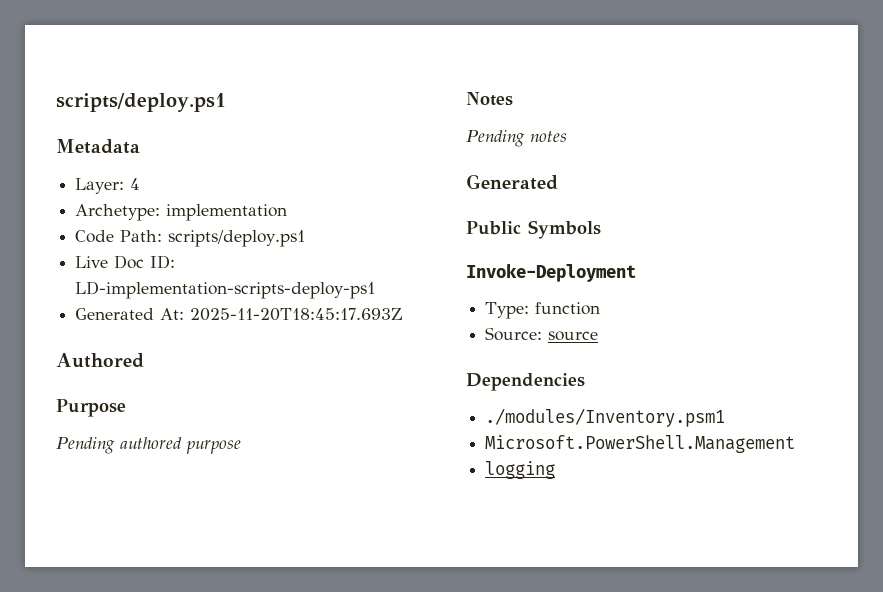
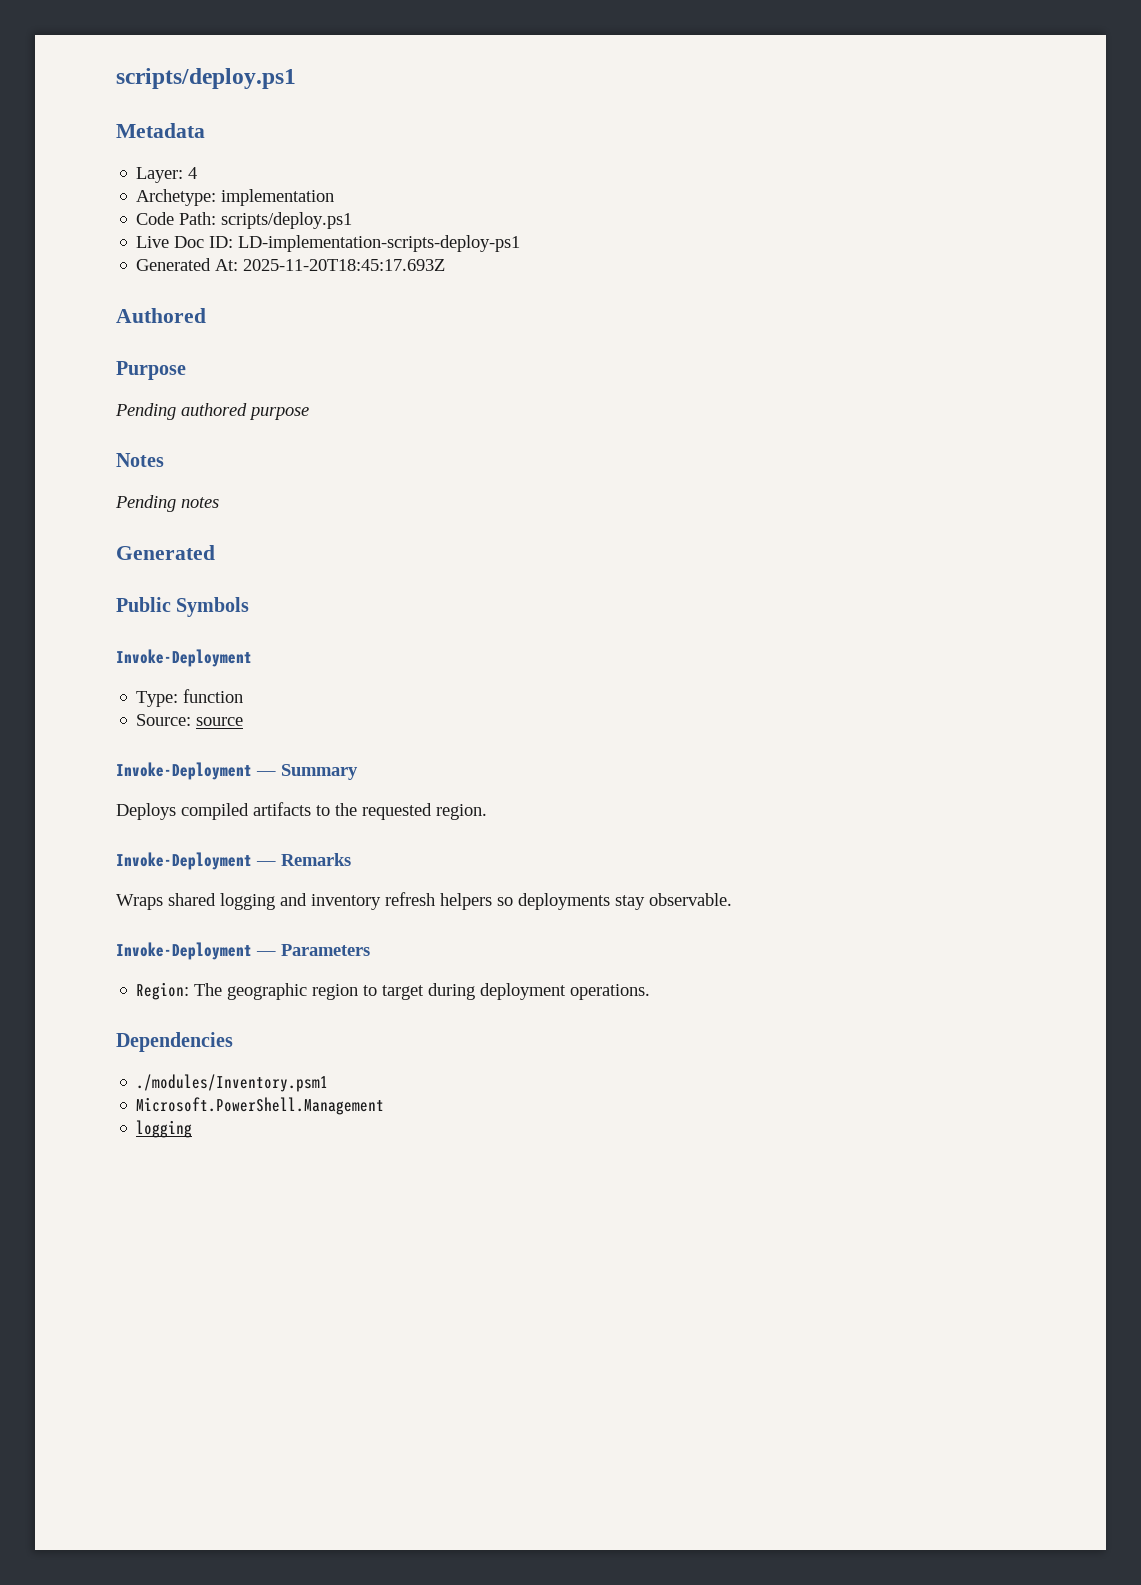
+ Invoke-Deployment — Summary
+ Deploys compiled artifacts to the requested region.
+ Invoke-Deployment — Remarks
+ Wraps shared logging and inventory refresh helpers so deployments stay observable.
+ Invoke-Deployment — Parameters
+ Region: The geographic region to target during deployment operations.

